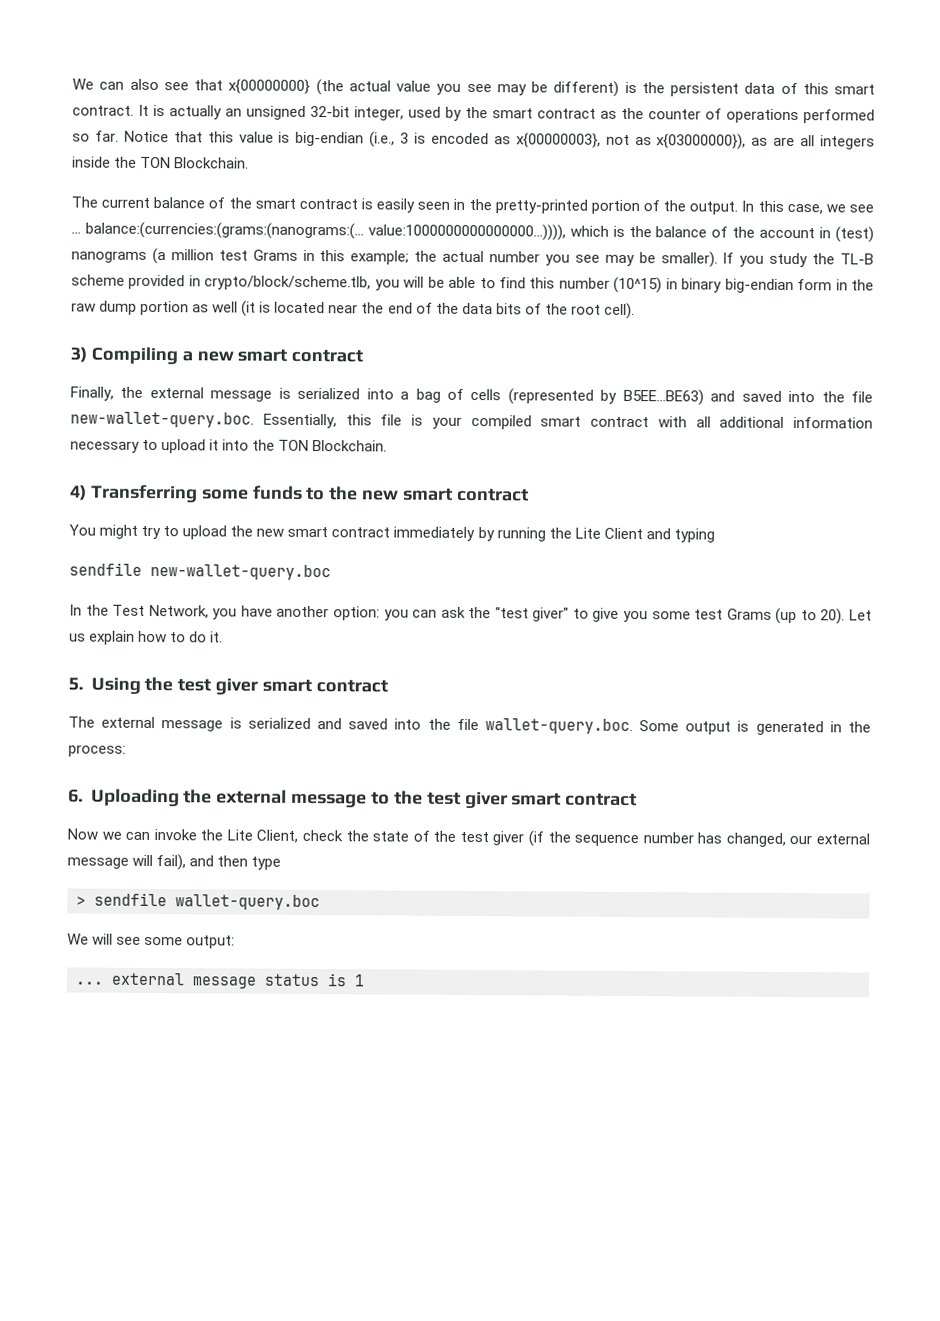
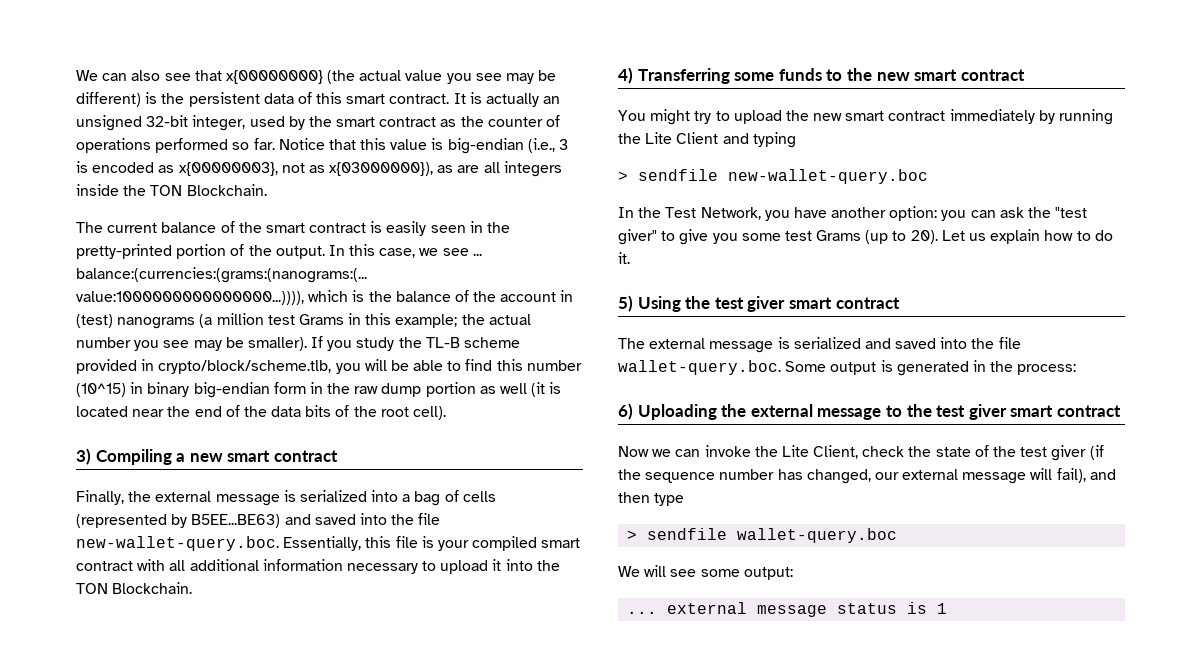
- sendfile new-wallet-query.boc
+ > sendfile new-wallet-query.boc
- 5. Using the test giver smart contract
+ 5) Using the test giver smart contract
- 6. Uploading the external message to the test giver smart contract
+ 6) Uploading the external message to the test giver smart contract

